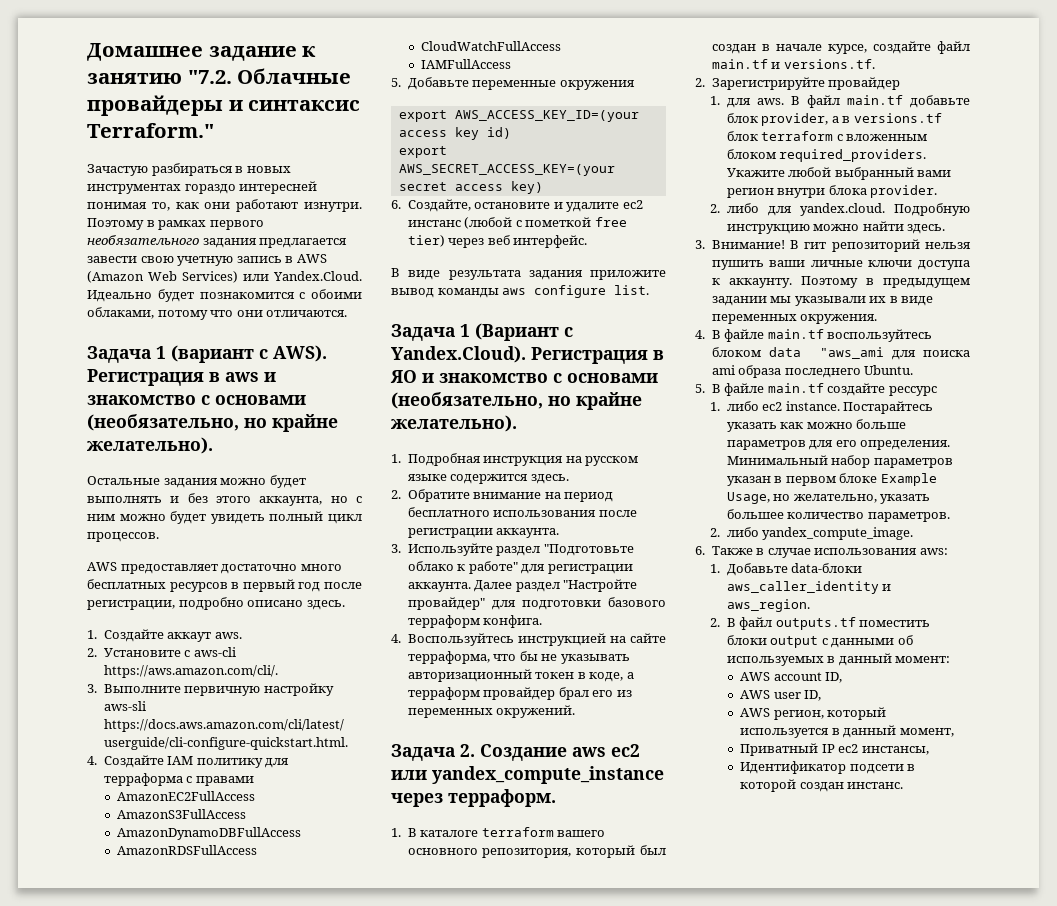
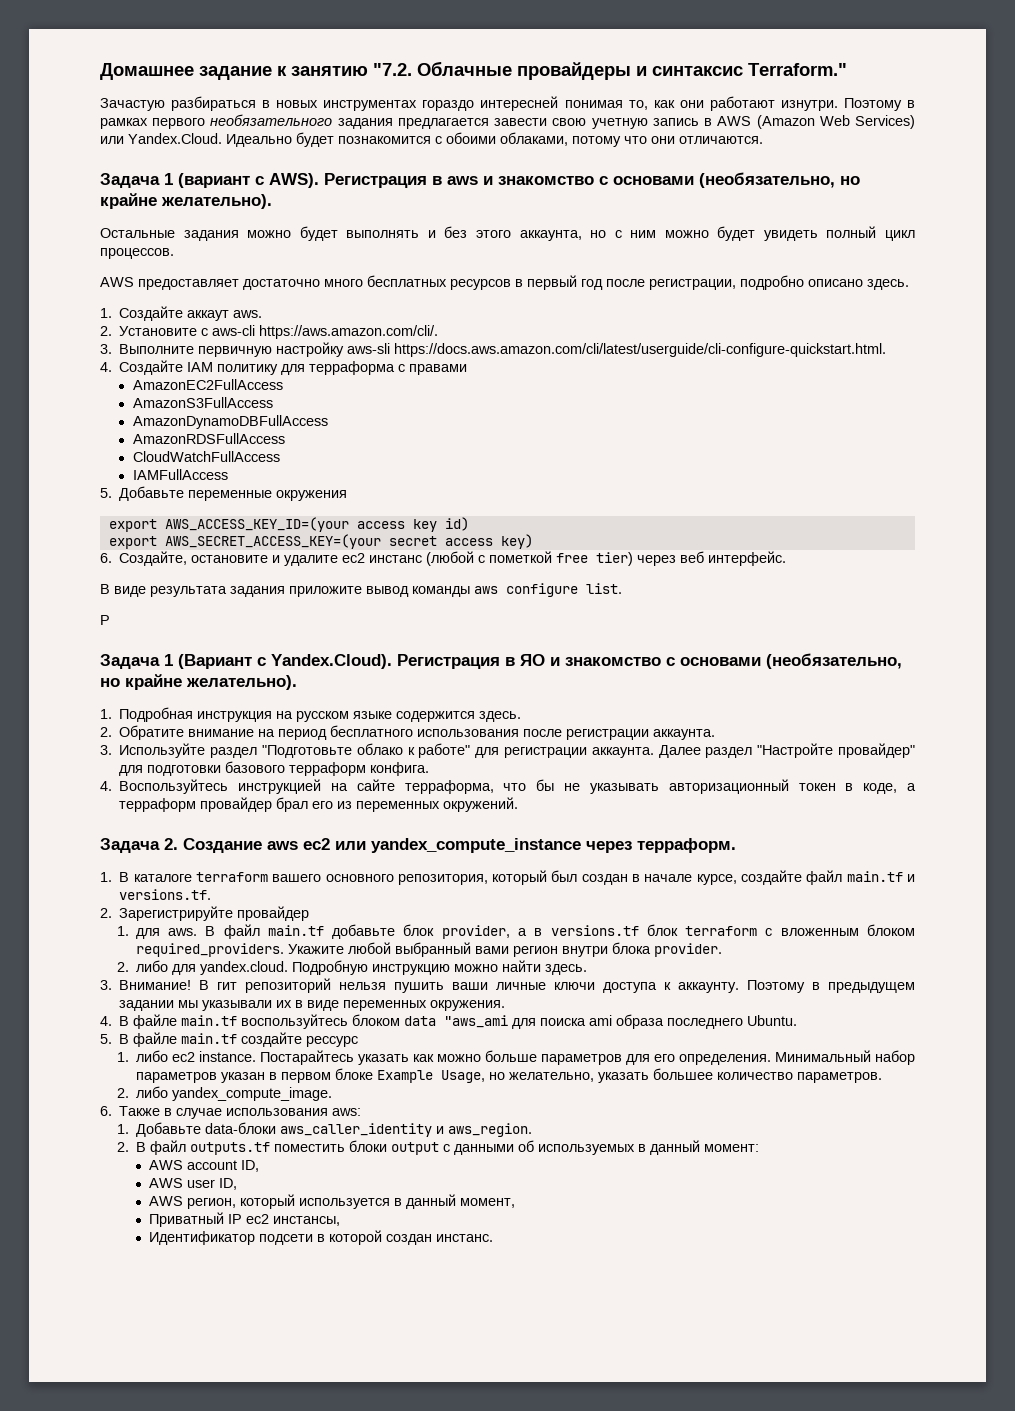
+ Р

